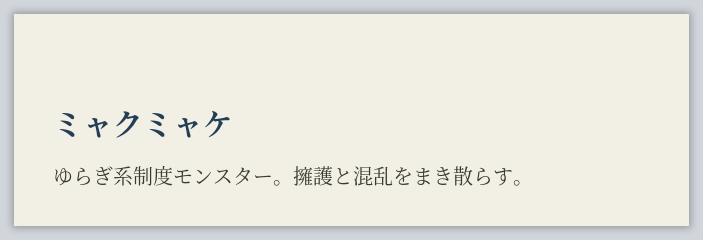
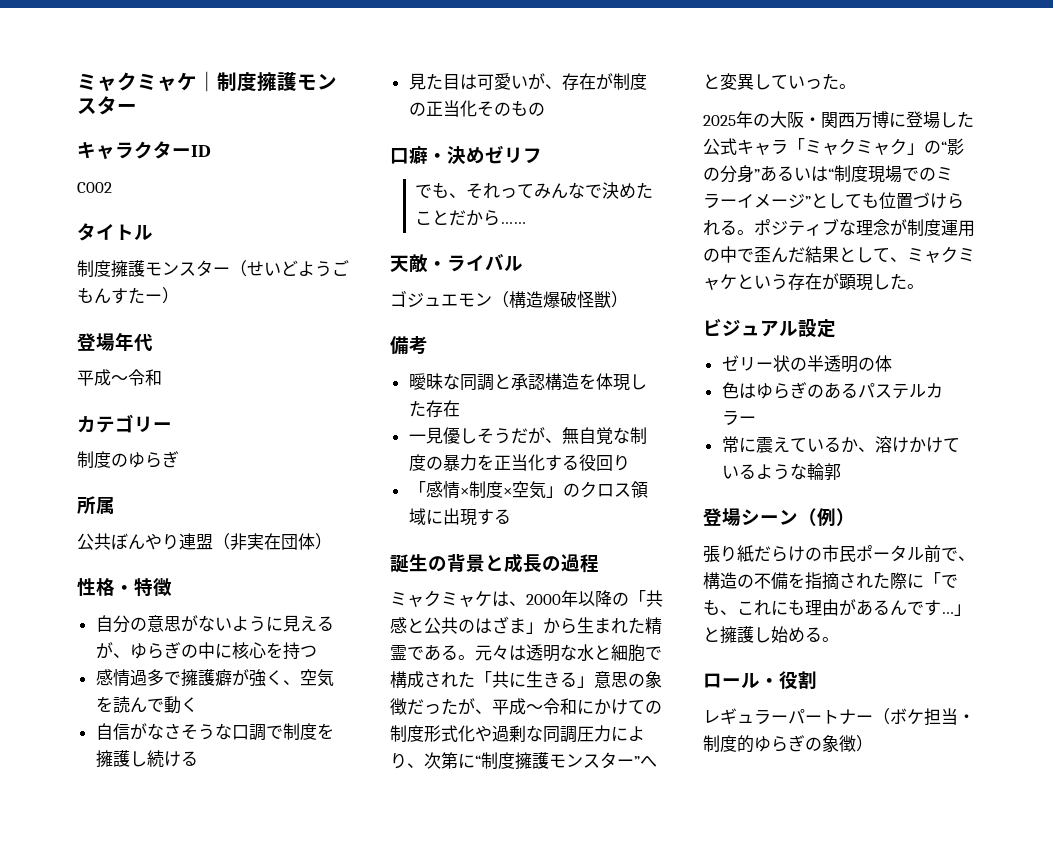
- ミャクミャケ
- ゆらぎ系制度モンスター。擁護と混乱をまき散らす。
+ ミャクミャケ｜制度擁護モンスター
+ キャラクターID
+ C002
+ タイトル
+ 制度擁護モンスター（せいどようごもんすたー）
+ 登場年代
+ 平成〜令和
+ カテゴリー
+ 制度のゆらぎ
+ 所属
+ 公共ぼんやり連盟（非実在団体）
+ 性格・特徴
+ 自分の意思がないように見えるが、ゆらぎの中に核心を持つ
+ 感情過多で擁護癖が強く、空気を読んで動く
+ 自信がなさそうな口調で制度を擁護し続ける
+ 見た目は可愛いが、存在が制度の正当化そのもの
+ 口癖・決めゼリフ
+ でも、それってみんなで決めたことだから……
+ 天敵・ライバル
+ ゴジュエモン（構造爆破怪獣）
+ 備考
+ 曖昧な同調と承認構造を体現した存在
+ 一見優しそうだが、無自覚な制度の暴力を正当化する役回り
+ 「感情×制度×空気」のクロス領域に出現する
+ 誕生の背景と成長の過程
+ ミャクミャケは、2000年以降の「共感と公共のはざま」から生まれた精霊である。元々は透明な水と細胞で構成された「共に生きる」意思の象徴だったが、平成〜令和にかけての制度形式化や過剰な同調圧力により、次第に“制度擁護モンスター”へと変異していった。
+ 2025年の大阪・関西万博に登場した公式キャラ「ミャクミャク」の“影の分身”あるいは“制度現場でのミラーイメージ”としても位置づけられる。ポジティブな理念が制度運用の中で歪んだ結果として、ミャクミャケという存在が顕現した。
+ ビジュアル設定
+ ゼリー状の半透明の体
+ 色はゆらぎのあるパステルカラー
+ 常に震えているか、溶けかけているような輪郭
+ 登場シーン（例）
+ 張り紙だらけの市民ポータル前で、構造の不備を指摘された際に「でも、これにも理由があるんです…」と擁護し始める。
+ ロール・役割
+ レギュラーパートナー（ボケ担当・制度的ゆらぎの象徴）

